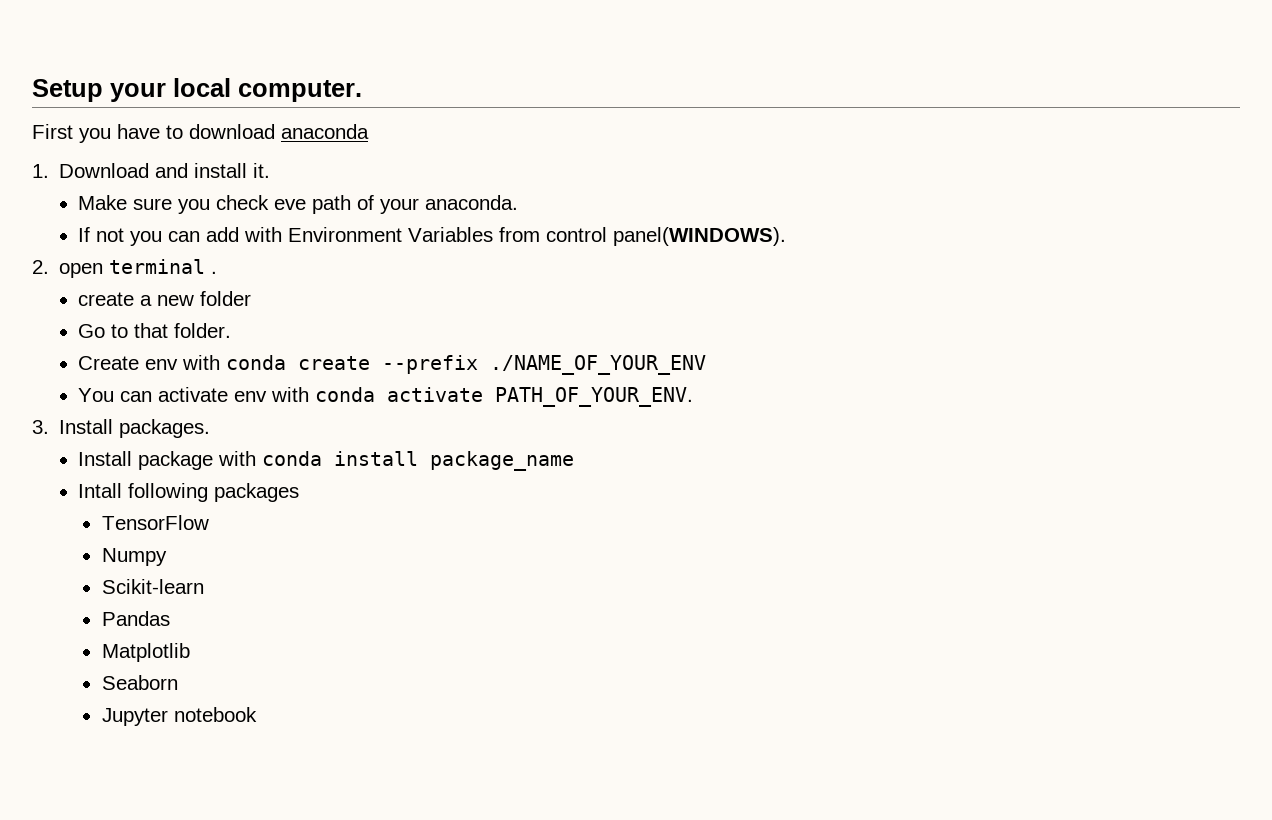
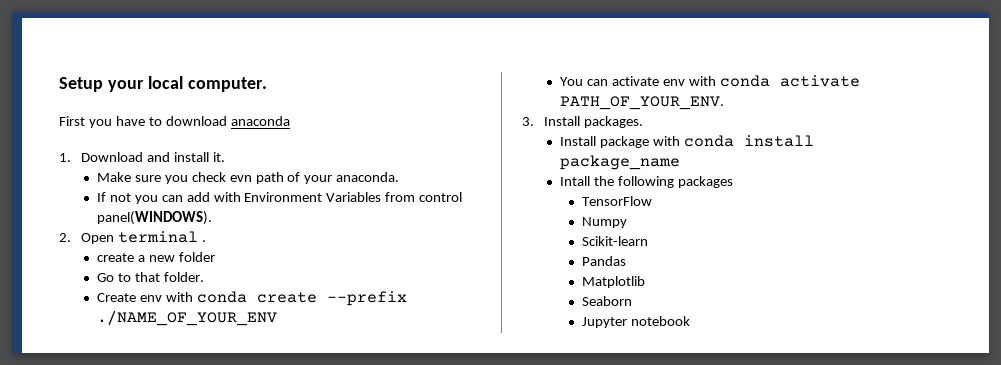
- Make sure you check eve path of your anaconda.
+ Make sure you check evn path of your anaconda.
- 2. open terminal .
+ 2. Open terminal .
- Intall following packages
+ Intall the following packages

